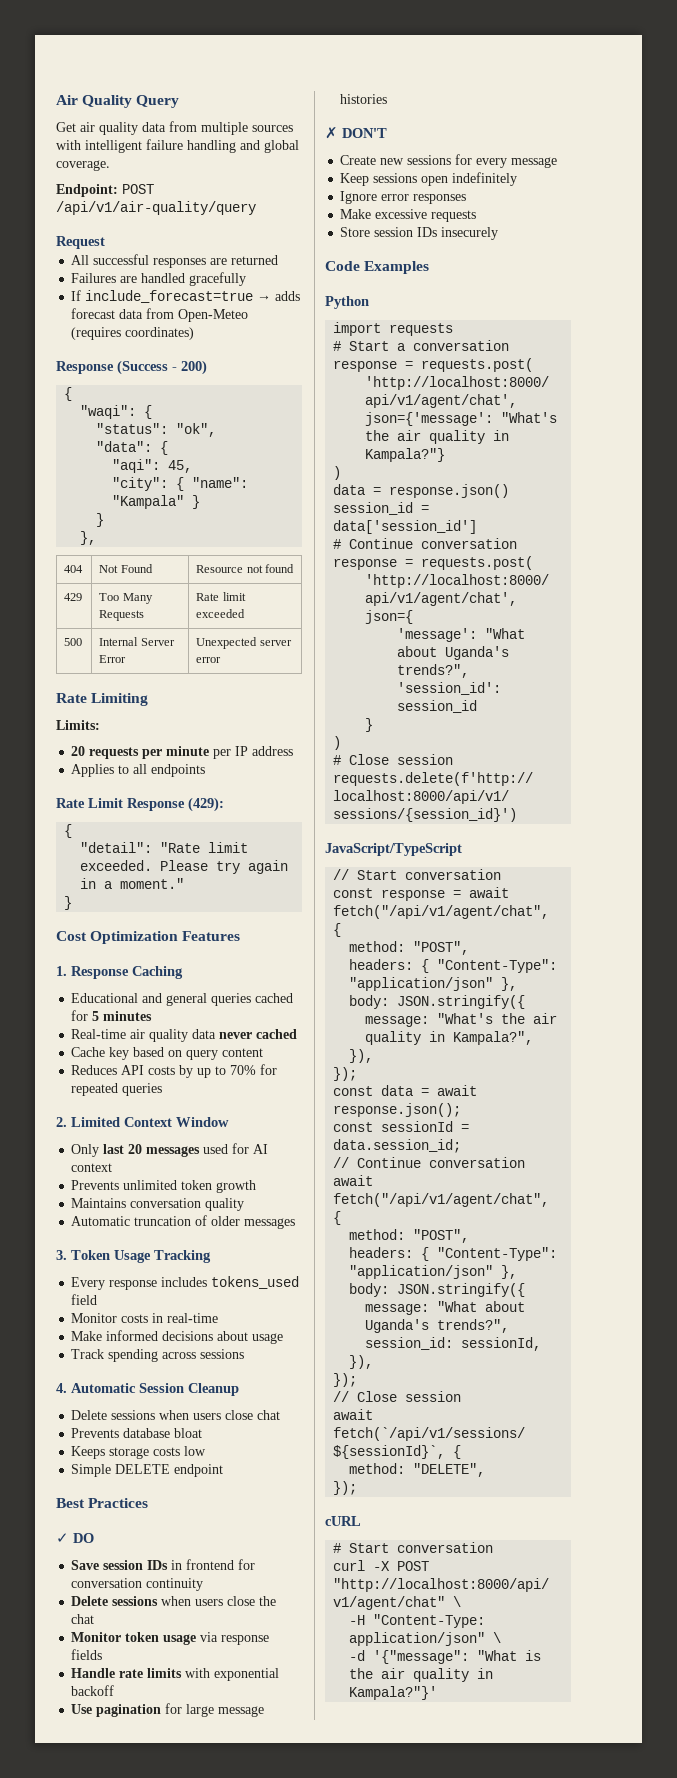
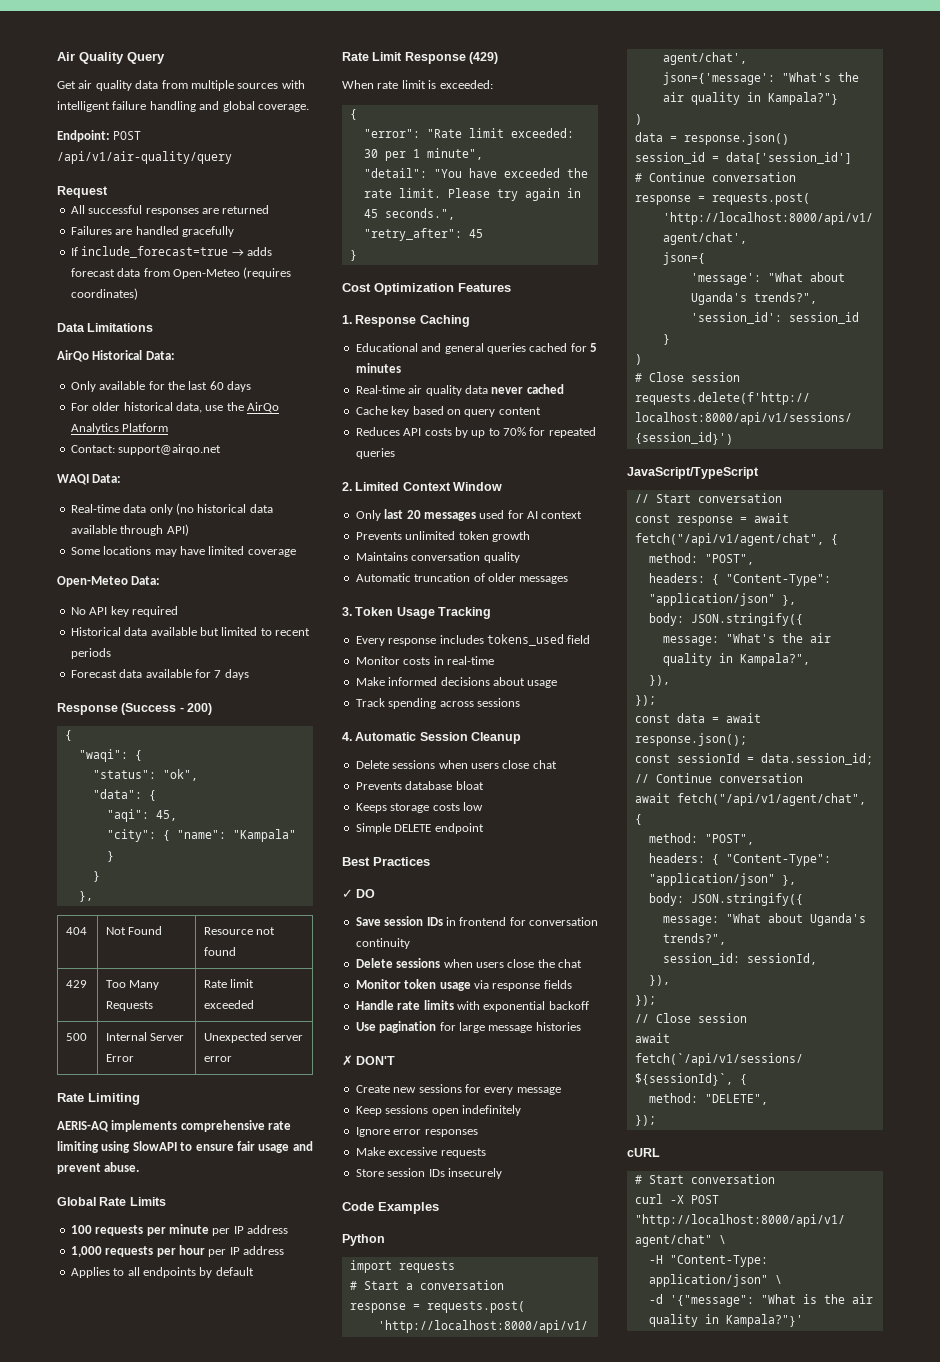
+ Data Limitations
+ AirQo Historical Data:
+ Only available for the last 60 days
+ For older historical data, use the AirQo Analytics Platform
+ Contact: support@airqo.net
+ WAQI Data:
+ Real-time data only (no historical data available through API)
+ Some locations may have limited coverage
+ Open-Meteo Data:
+ No API key required
+ Historical data available but limited to recent periods
+ Forecast data available for 7 days
- Limits:
- 20 requests per minute per IP address
+ AERIS-AQ implements comprehensive rate limiting using SlowAPI to ensure fair usage and prevent abuse.
+ Global Rate Limits
+ 100 requests per minute per IP address
+ 1,000 requests per hour per IP address
- Applies to all endpoints
+ Applies to all endpoints by default
- Rate Limit Response (429):
+ Rate Limit Response (429)
+ When rate limit is exceeded:
  {
- "detail": "Rate limit exceeded. Please try again in a moment."
+ "error": "Rate limit exceeded: 30 per 1 minute",
+ "detail": "You have exceeded the rate limit. Please try again in 45 seconds.",
+ "retry_after": 45

